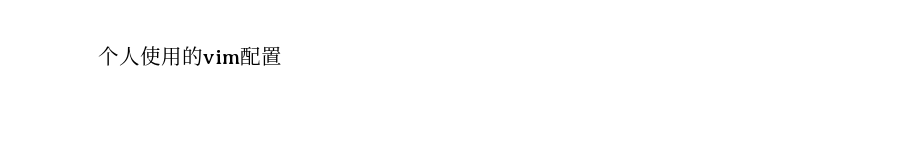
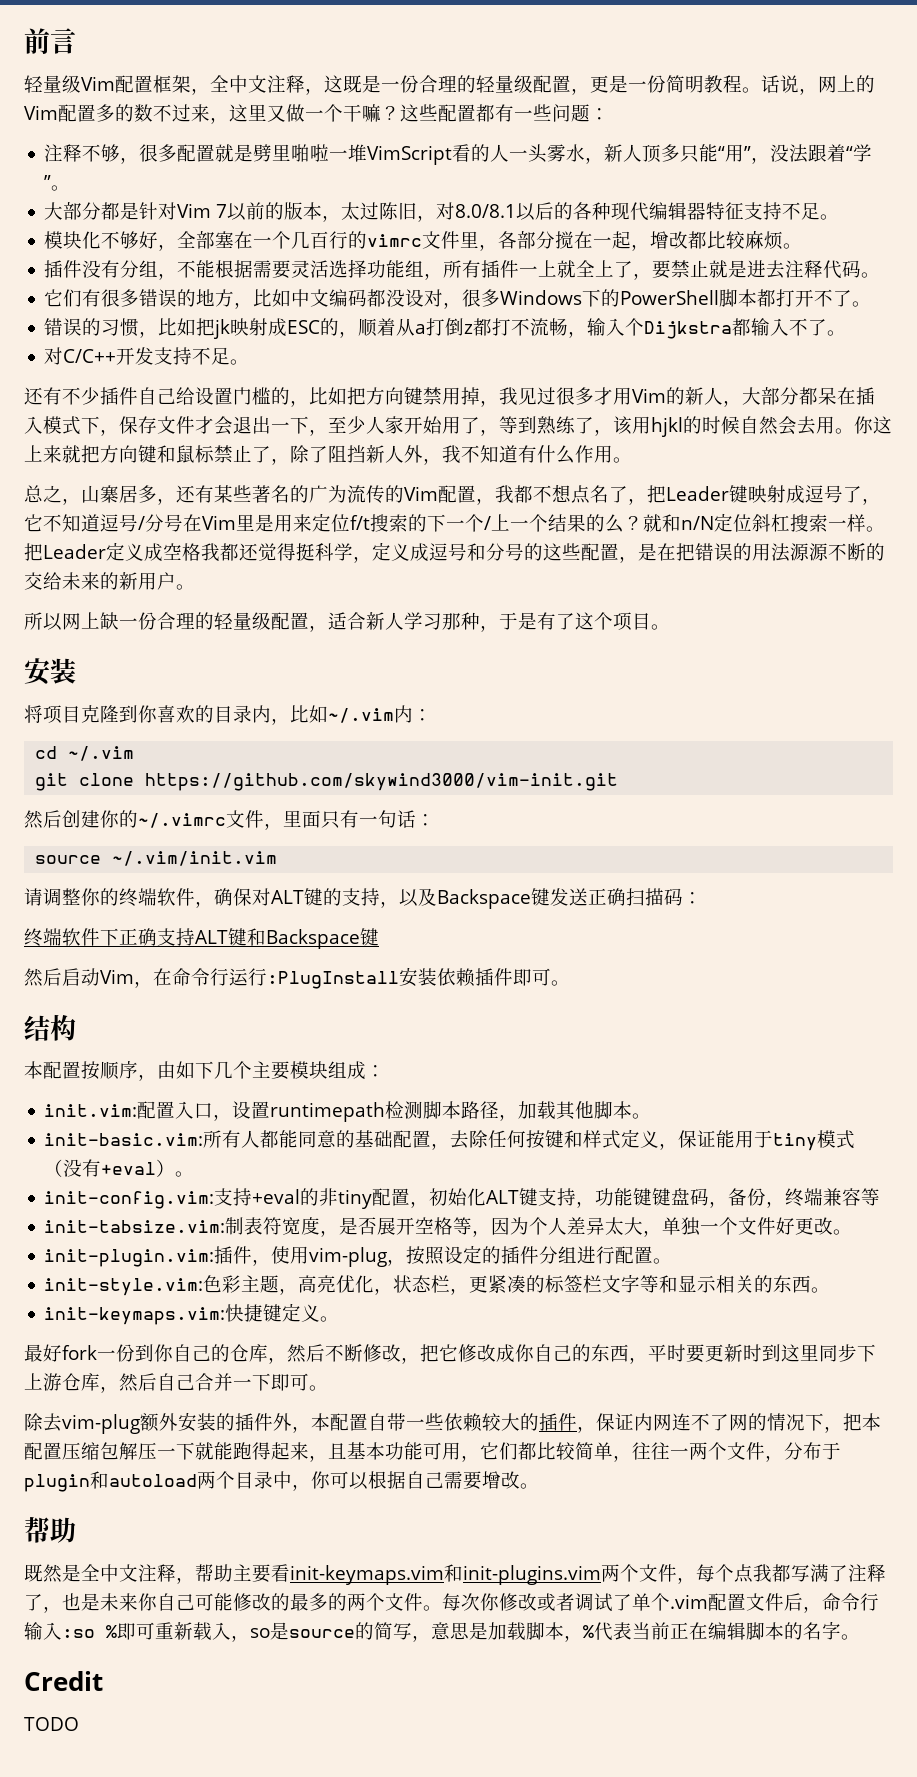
- 个人使用的vim配置
+ 前言
+ 轻量级Vim配置框架，全中文注释，这既是一份合理的轻量级配置，更是一份简明教程。话说，网上的Vim配置多的数不过来，这里又做一个干嘛？这些配置都有一些问题：
+ 注释不够，很多配置就是劈里啪啦一堆VimScript看的人一头雾水，新人顶多只能“用”，没法跟着“学”。
+ 大部分都是针对Vim 7以前的版本，太过陈旧，对8.0/8.1以后的各种现代编辑器特征支持不足。
+ 模块化不够好，全部塞在一个几百行的vimrc文件里，各部分搅在一起，增改都比较麻烦。
+ 插件没有分组，不能根据需要灵活选择功能组，所有插件一上就全上了，要禁止就是进去注释代码。
+ 它们有很多错误的地方，比如中文编码都没设对，很多Windows下的PowerShell脚本都打开不了。
+ 错误的习惯，比如把jk映射成ESC的，顺着从a打倒z都打不流畅，输入个Dijkstra都输入不了。
+ 对C/C++开发支持不足。
+ 还有不少插件自己给设置门槛的，比如把方向键禁用掉，我见过很多才用Vim的新人，大部分都呆在插入模式下，保存文件才会退出一下，至少人家开始用了，等到熟练了，该用hjkl的时候自然会去用。你这上来就把方向键和鼠标禁止了，除了阻挡新人外，我不知道有什么作用。
+ 总之，山寨居多，还有某些著名的广为流传的Vim配置，我都不想点名了，把Leader键映射成逗号了，它不知道逗号/分号在Vim里是用来定位f/t搜索的下一个/上一个结果的么？就和n/N定位斜杠搜索一样。把Leader定义成空格我都还觉得挺科学，定义成逗号和分号的这些配置，是在把错误的用法源源不断的交给未来的新用户。
+ 所以网上缺一份合理的轻量级配置，适合新人学习那种，于是有了这个项目。
+ 安装
+ 将项目克隆到你喜欢的目录内，比如~/.vim内：
+ cd ~/.vim
+ git clone https://github.com/skywind3000/vim-init.git
+ 然后创建你的~/.vimrc文件，里面只有一句话：
+ source ~/.vim/init.vim
+ 请调整你的终端软件，确保对ALT键的支持，以及Backspace键发送正确扫描码：
+ 终端软件下正确支持ALT键和Backspace键
+ 然后启动Vim，在命令行运行:PlugInstall安装依赖插件即可。
+ 结构
+ 本配置按顺序，由如下几个主要模块组成：
+ init.vim:配置入口，设置runtimepath检测脚本路径，加载其他脚本。
+ init-basic.vim:所有人都能同意的基础配置，去除任何按键和样式定义，保证能用于tiny模式（没有+eval）。
+ init-config.vim:支持+eval的非tiny配置，初始化ALT键支持，功能键键盘码，备份，终端兼容等
+ init-tabsize.vim:制表符宽度，是否展开空格等，因为个人差异太大，单独一个文件好更改。
+ init-plugin.vim:插件，使用vim-plug，按照设定的插件分组进行配置。
+ init-style.vim:色彩主题，高亮优化，状态栏，更紧凑的标签栏文字等和显示相关的东西。
+ init-keymaps.vim:快捷键定义。
+ 最好fork一份到你自己的仓库，然后不断修改，把它修改成你自己的东西，平时要更新时到这里同步下上游仓库，然后自己合并一下即可。
+ 除去vim-plug额外安装的插件外，本配置自带一些依赖较大的插件，保证内网连不了网的情况下，把本配置压缩包解压一下就能跑得起来，且基本功能可用，它们都比较简单，往往一两个文件，分布于plugin和autoload两个目录中，你可以根据自己需要增改。
+ 帮助
+ 既然是全中文注释，帮助主要看init-keymaps.vim和init-plugins.vim两个文件，每个点我都写满了注释了，也是未来你自己可能修改的最多的两个文件。每次你修改或者调试了单个.vim配置文件后，命令行输入:so %即可重新载入，so是source的简写，意思是加载脚本，%代表当前正在编辑脚本的名字。
+ Credit
+ TODO

